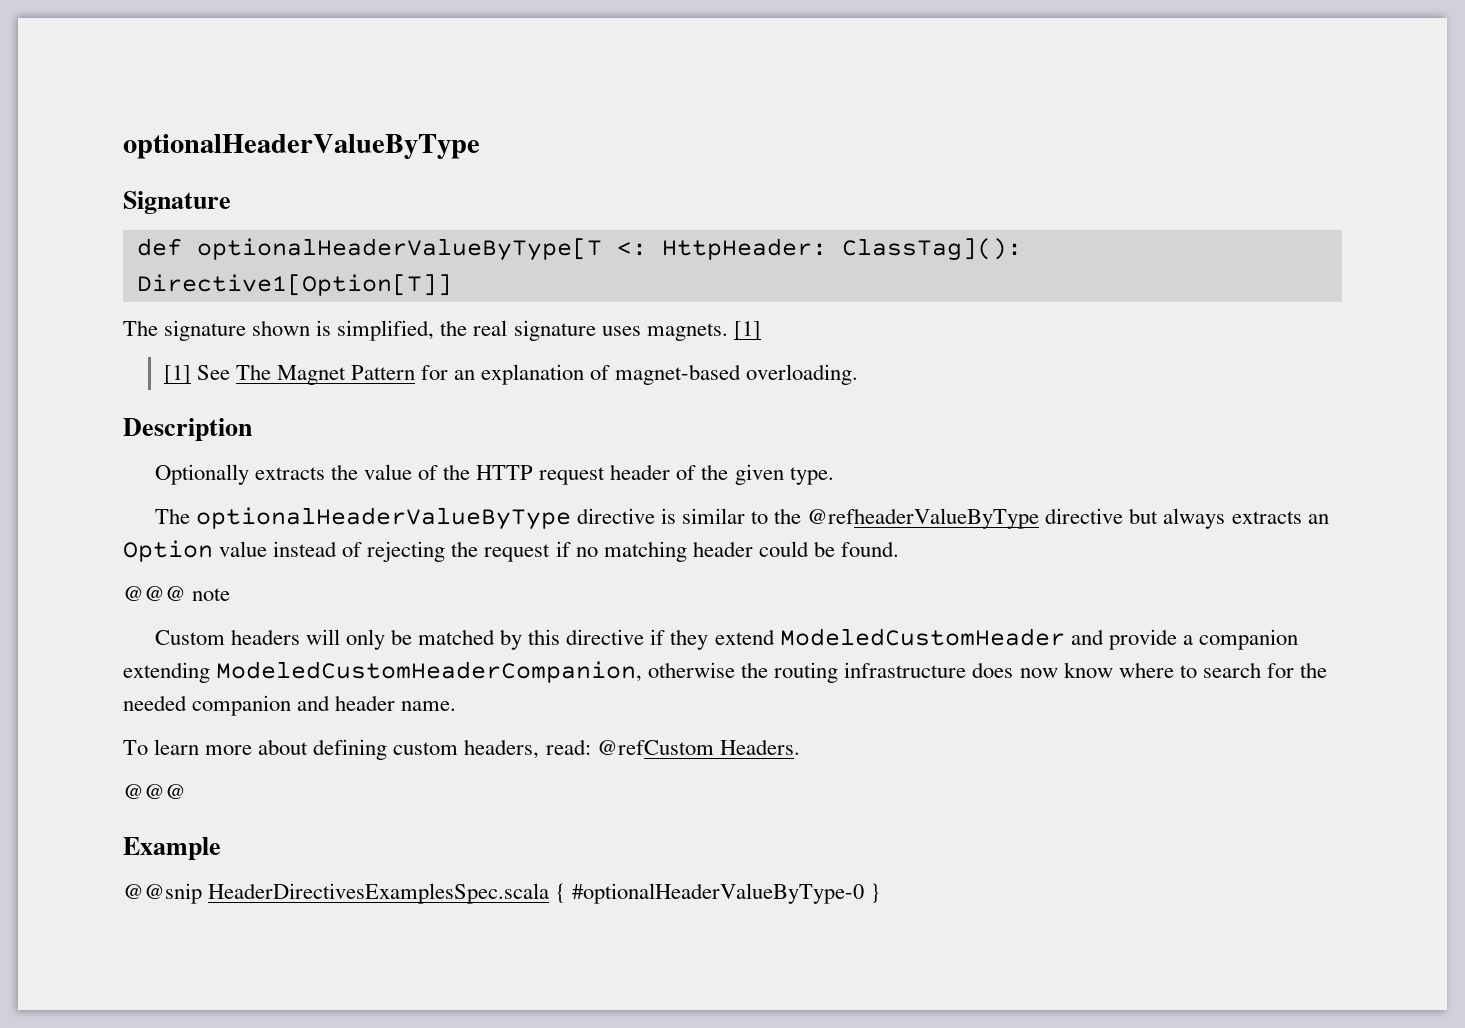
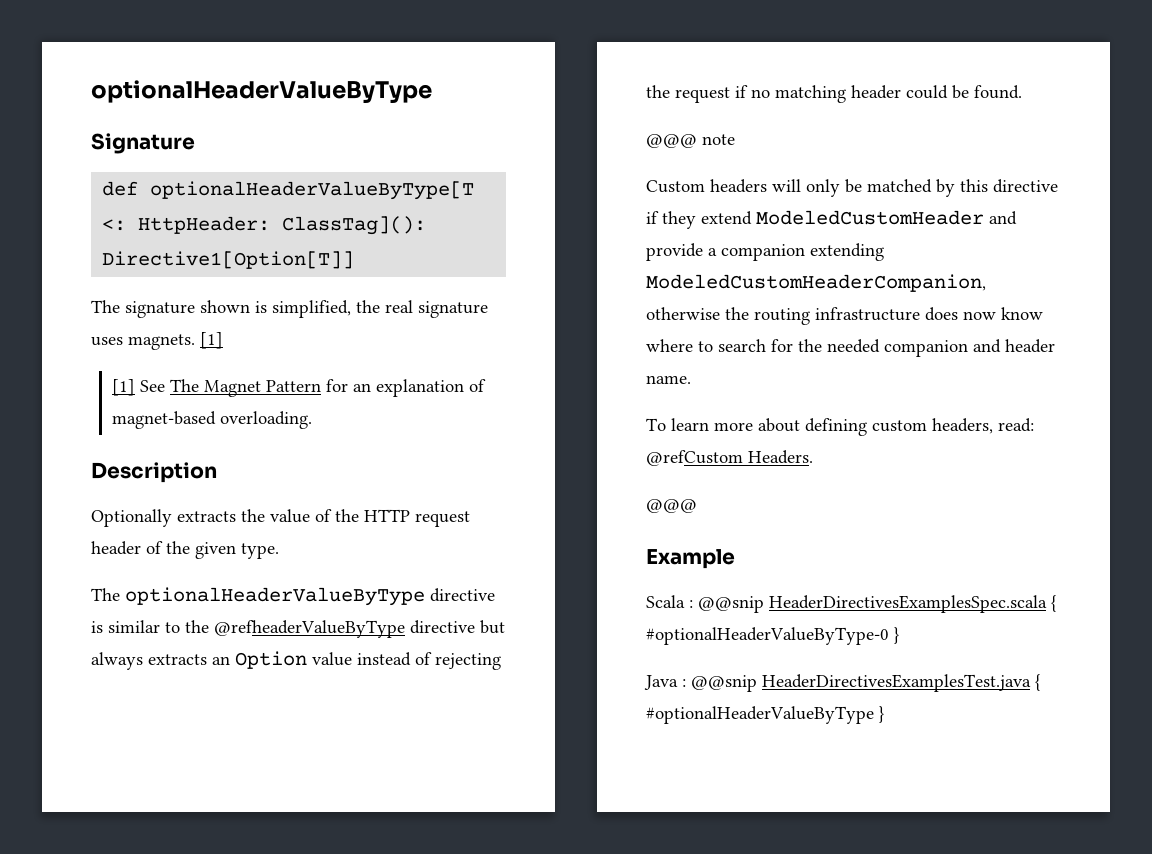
- @@snip HeaderDirectivesExamplesSpec.scala { #optionalHeaderValueByType-0 }
+ Scala : @@snip HeaderDirectivesExamplesSpec.scala { #optionalHeaderValueByType-0 }
+ Java : @@snip HeaderDirectivesExamplesTest.java { #optionalHeaderValueByType }

